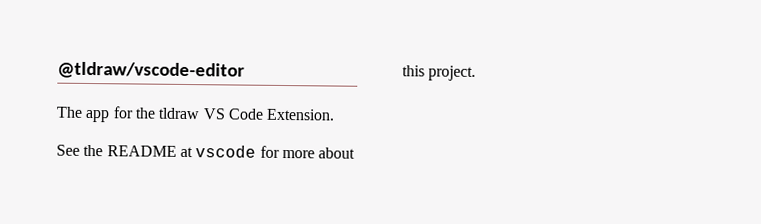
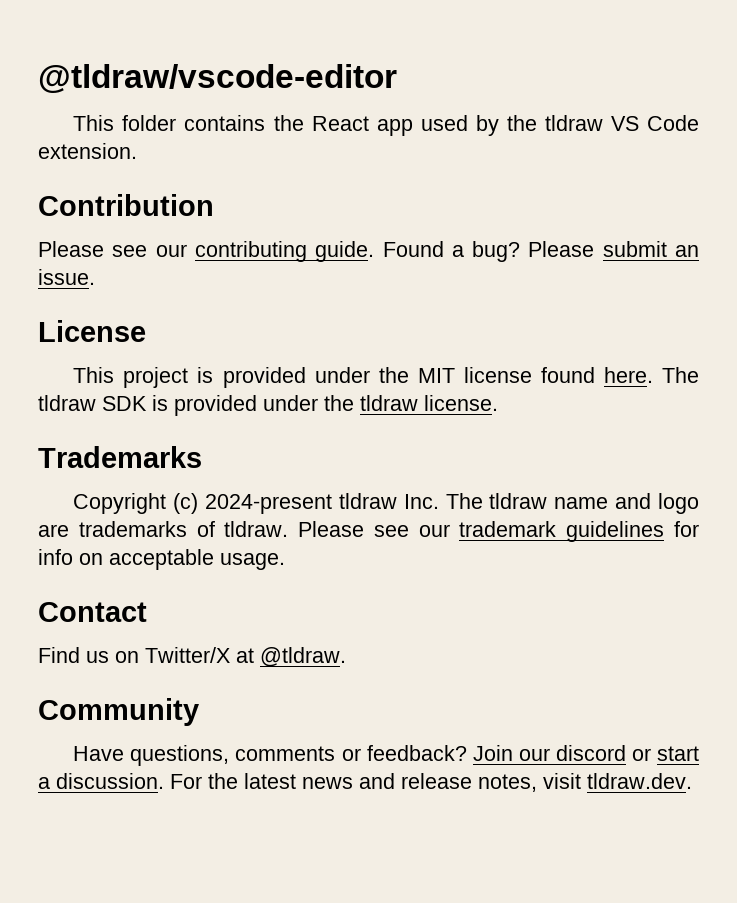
- The app for the tldraw VS Code Extension.
- See the README at vscode for more about this project.
+ This folder contains the React app used by the tldraw VS Code extension.
+ Contribution
+ Please see our contributing guide. Found a bug? Please submit an issue.
+ License
+ This project is provided under the MIT license found here. The tldraw SDK is provided under the tldraw license.
+ Trademarks
+ Copyright (c) 2024-present tldraw Inc. The tldraw name and logo are trademarks of tldraw. Please see our trademark guidelines for info on acceptable usage.
+ Contact
+ Find us on Twitter/X at @tldraw.
+ Community
+ Have questions, comments or feedback? Join our discord or start a discussion. For the latest news and release notes, visit tldraw.dev.

